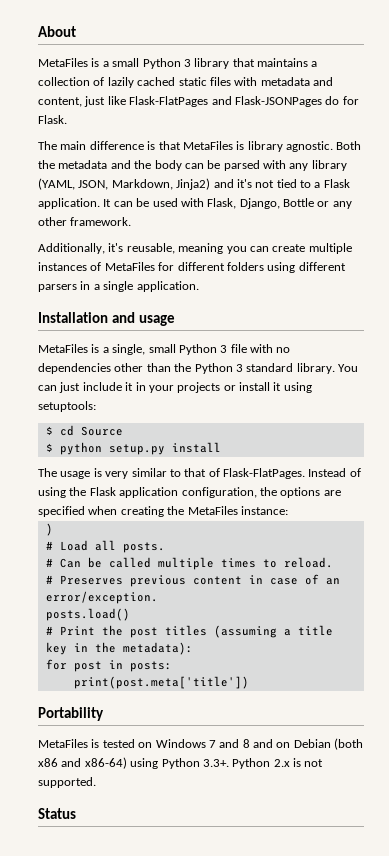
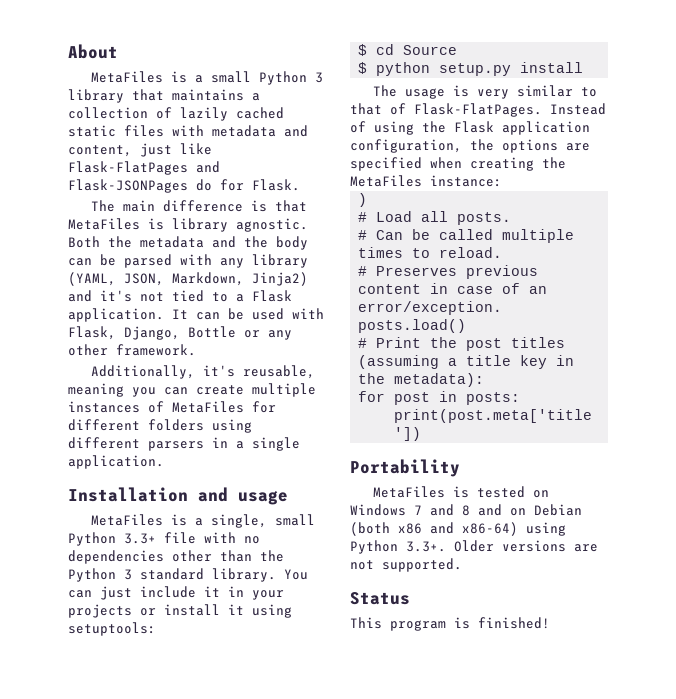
- MetaFiles is a single, small Python 3 file with no dependencies other than the Python 3 standard library.
+ MetaFiles is a single, small Python 3.3+ file with no dependencies other than the Python 3 standard library.
- MetaFiles is tested on Windows 7 and 8 and on Debian (both x86 and x86-64) using Python 3.3+. Python 2.x is not supported.
+ MetaFiles is tested on Windows 7 and 8 and on Debian (both x86 and x86-64) using Python 3.3+. Older versions are not supported.
+ This program is finished!

